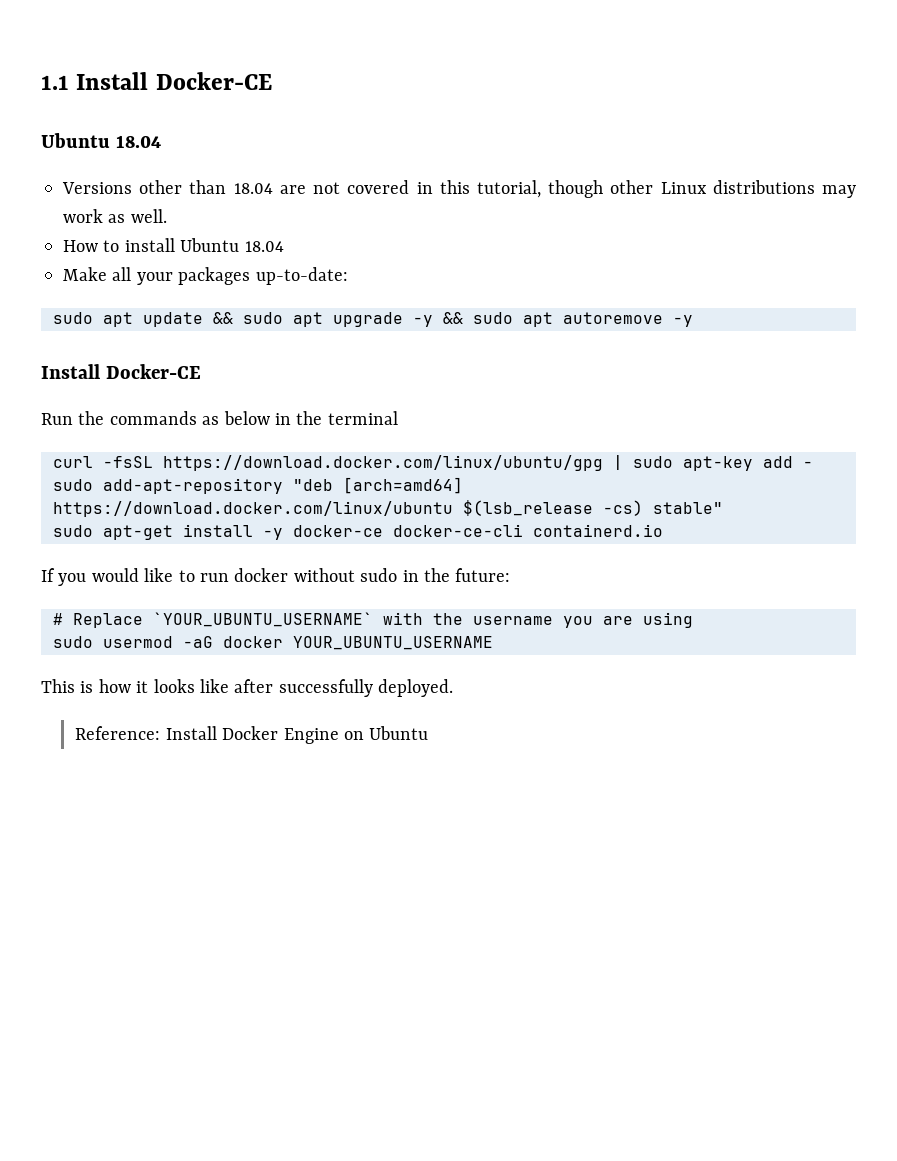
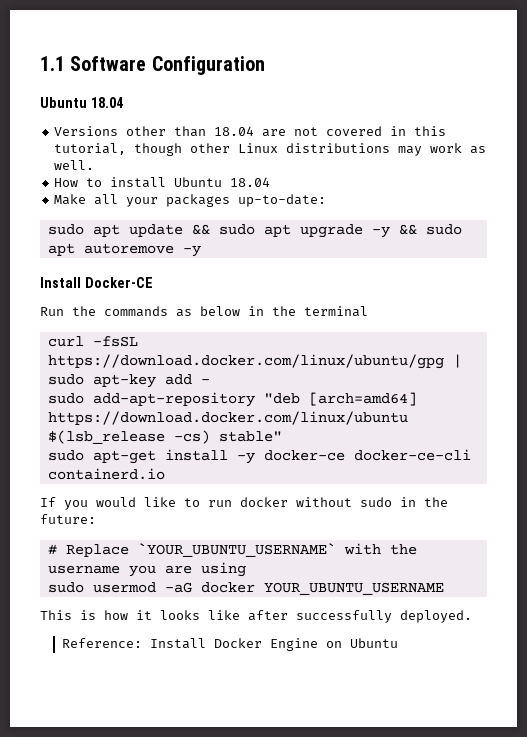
- 1.1 Install Docker-CE
+ 1.1 Software Configuration

